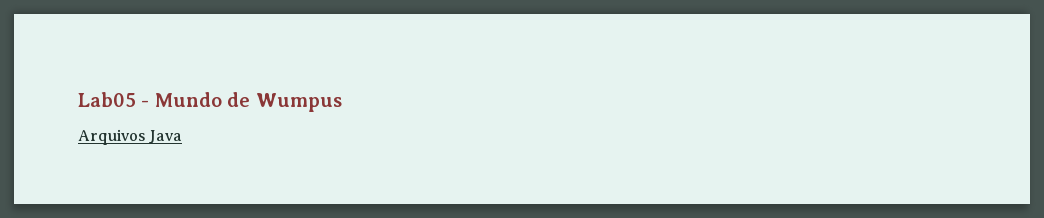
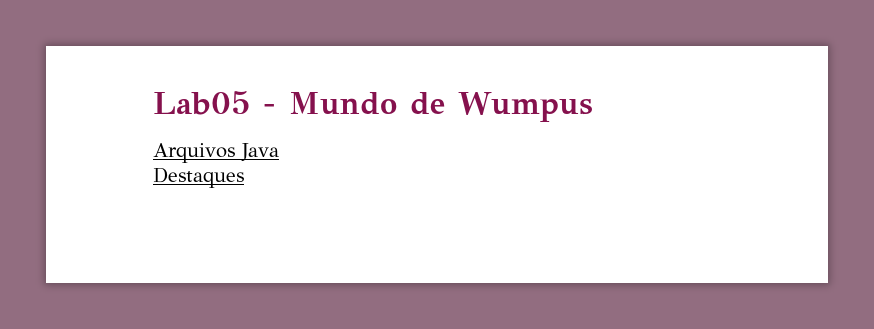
+ Destaques

